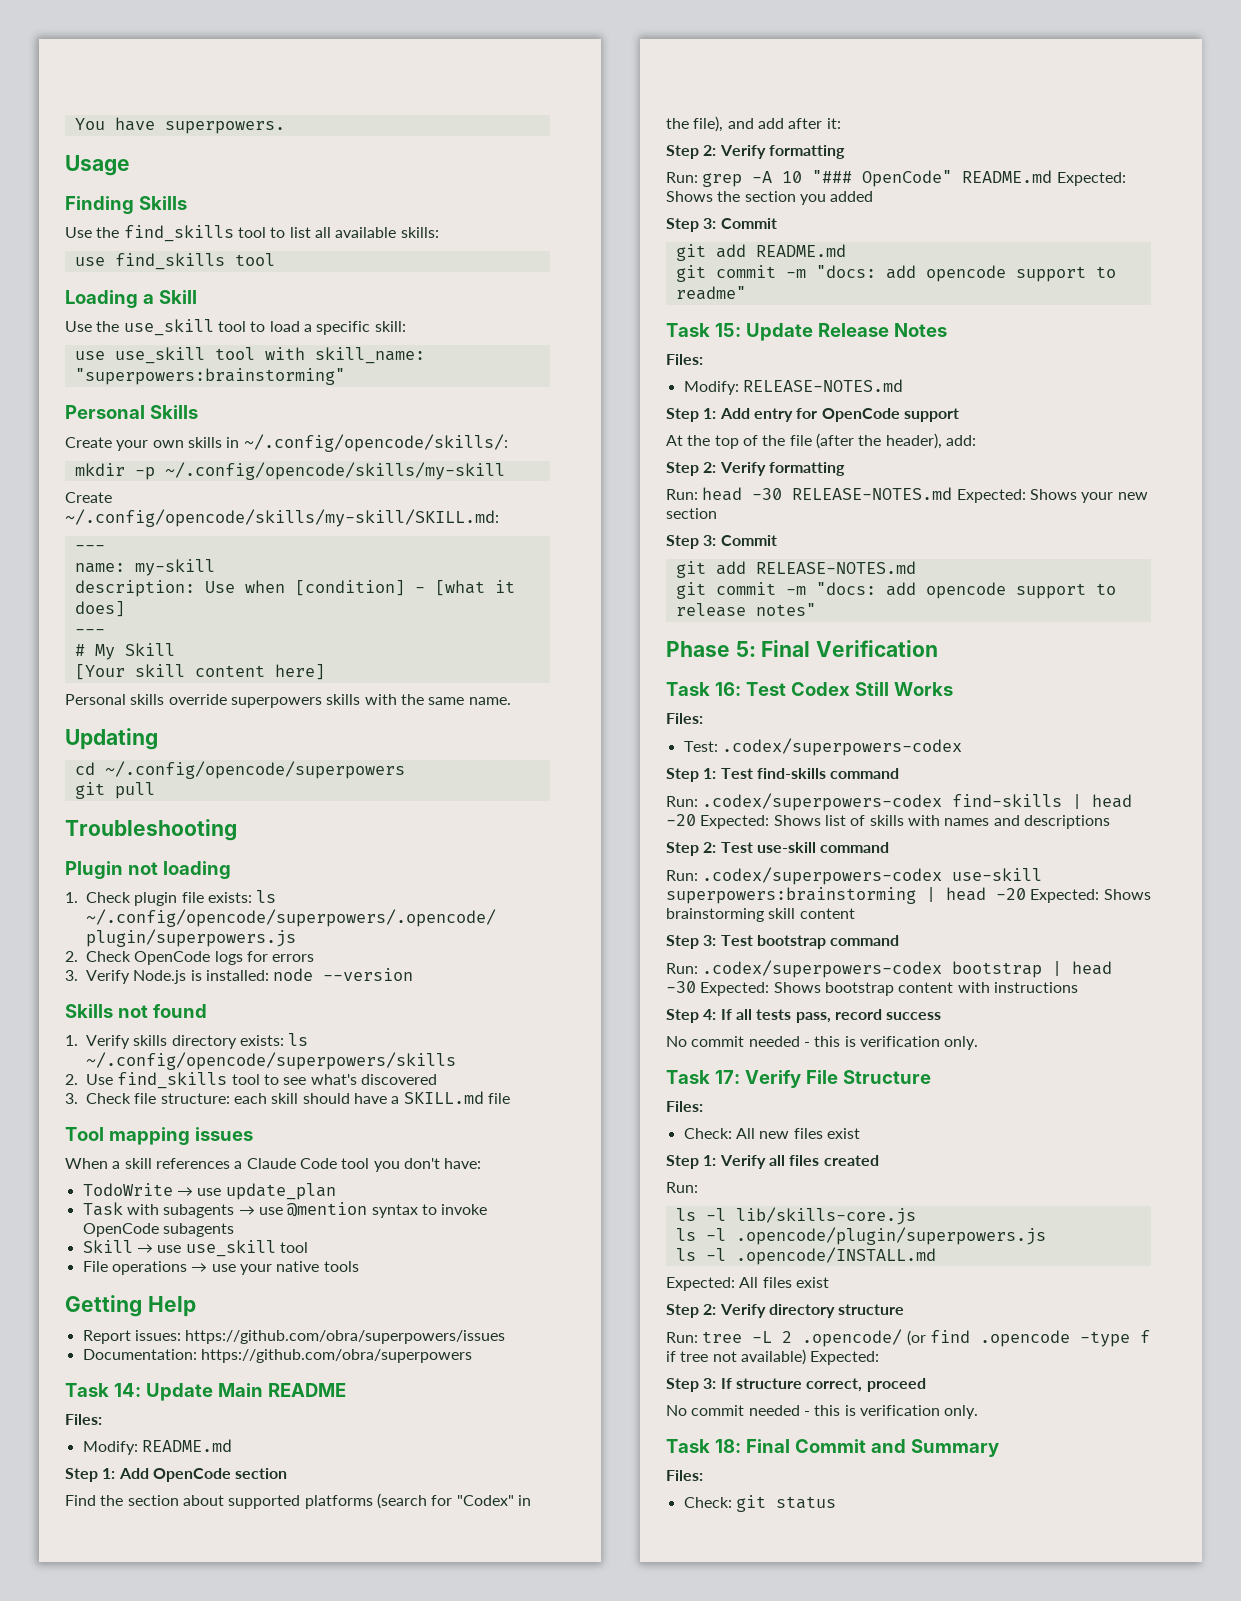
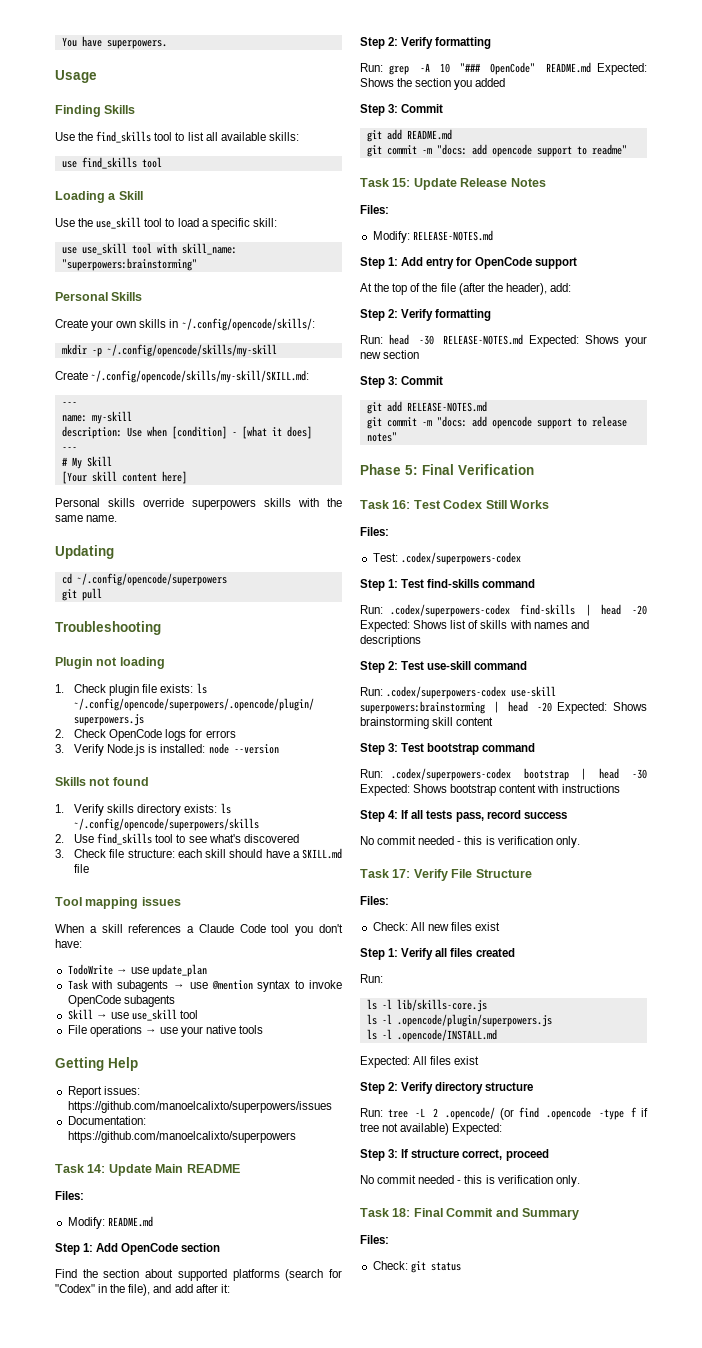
- Report issues: https://github.com/obra/superpowers/issues
+ Report issues: https://github.com/manoelcalixto/superpowers/issues
- Documentation: https://github.com/obra/superpowers
+ Documentation: https://github.com/manoelcalixto/superpowers

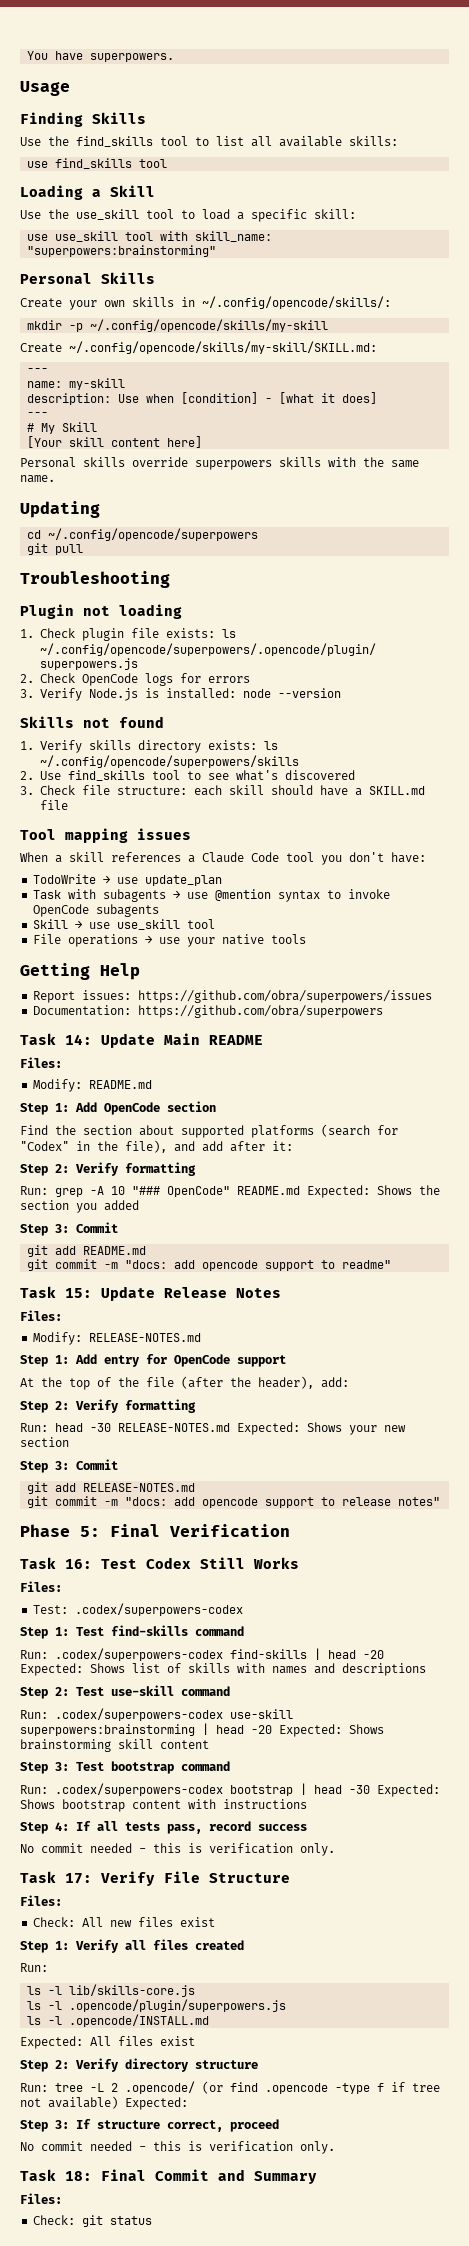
- Report issues: https://github.com/manoelcalixto/superpowers/issues
+ Report issues: https://github.com/obra/superpowers/issues
- Documentation: https://github.com/manoelcalixto/superpowers
+ Documentation: https://github.com/obra/superpowers

